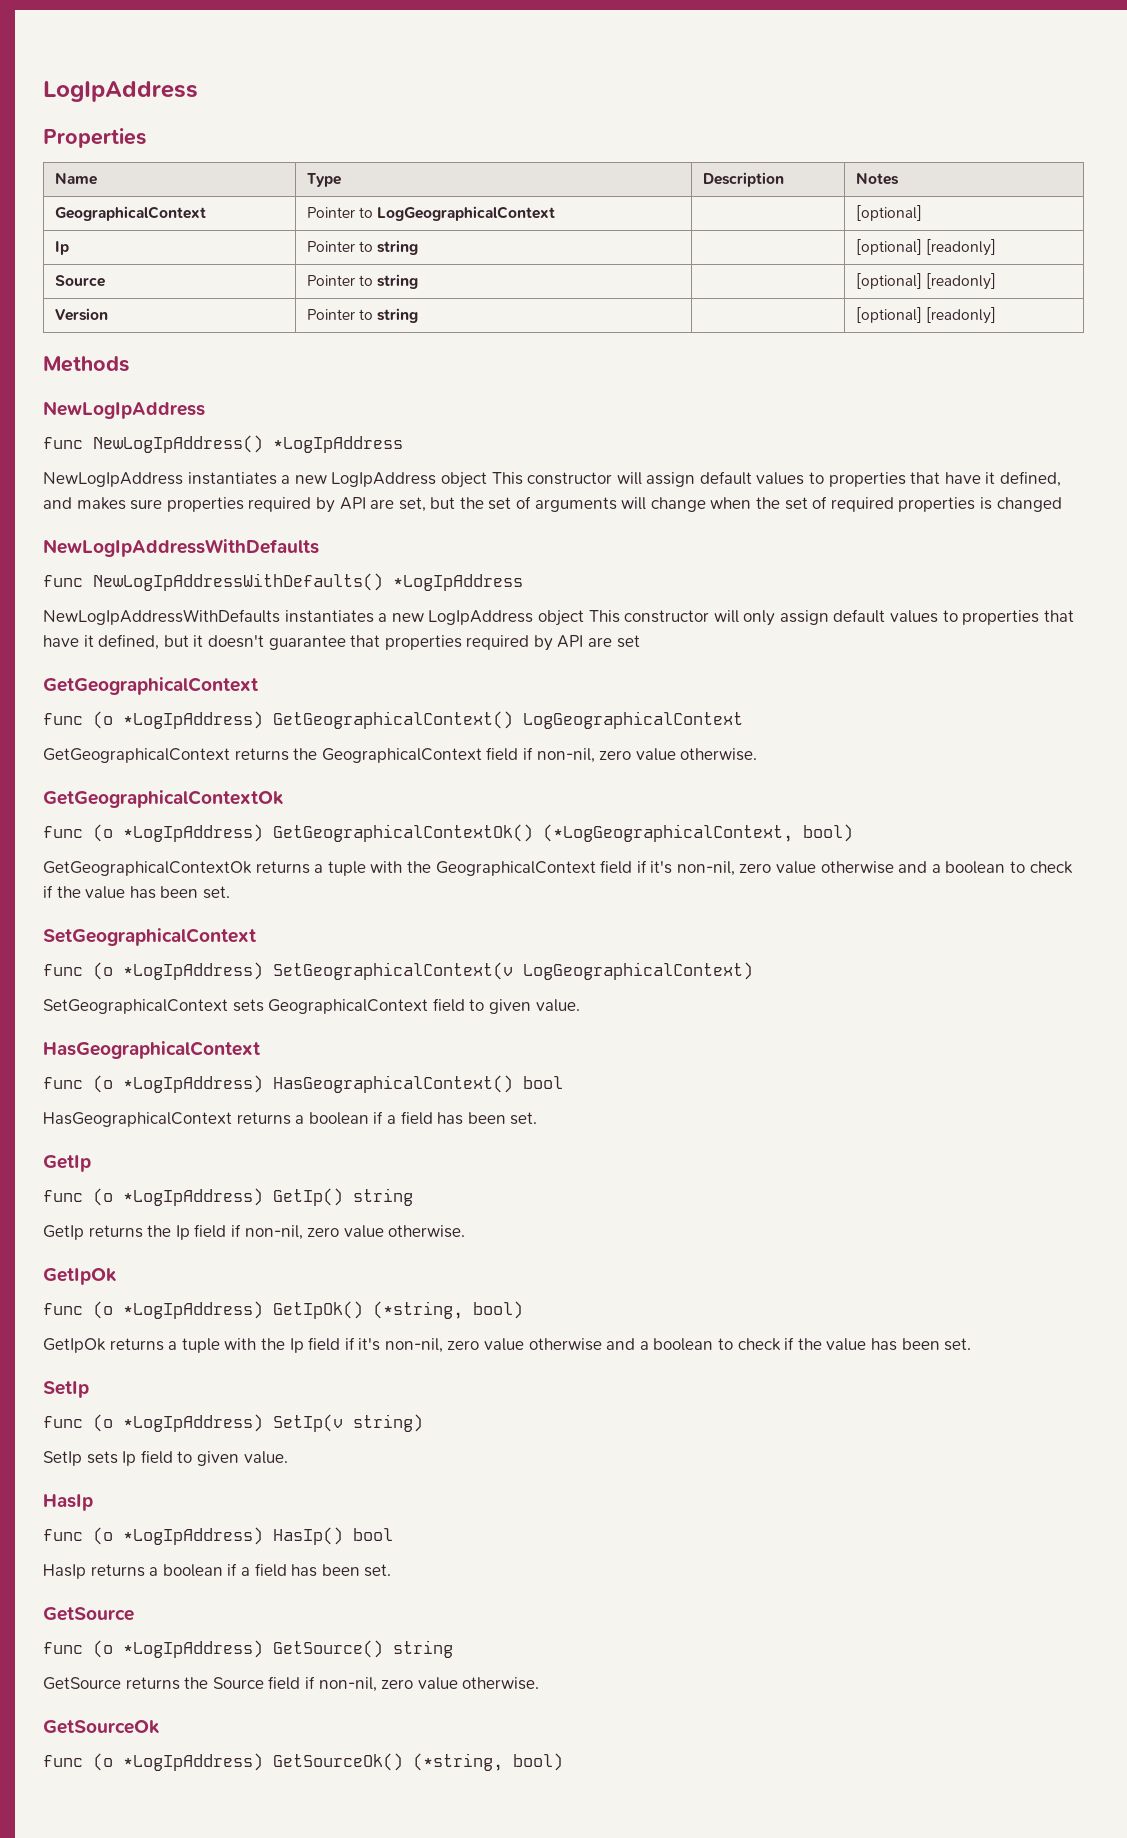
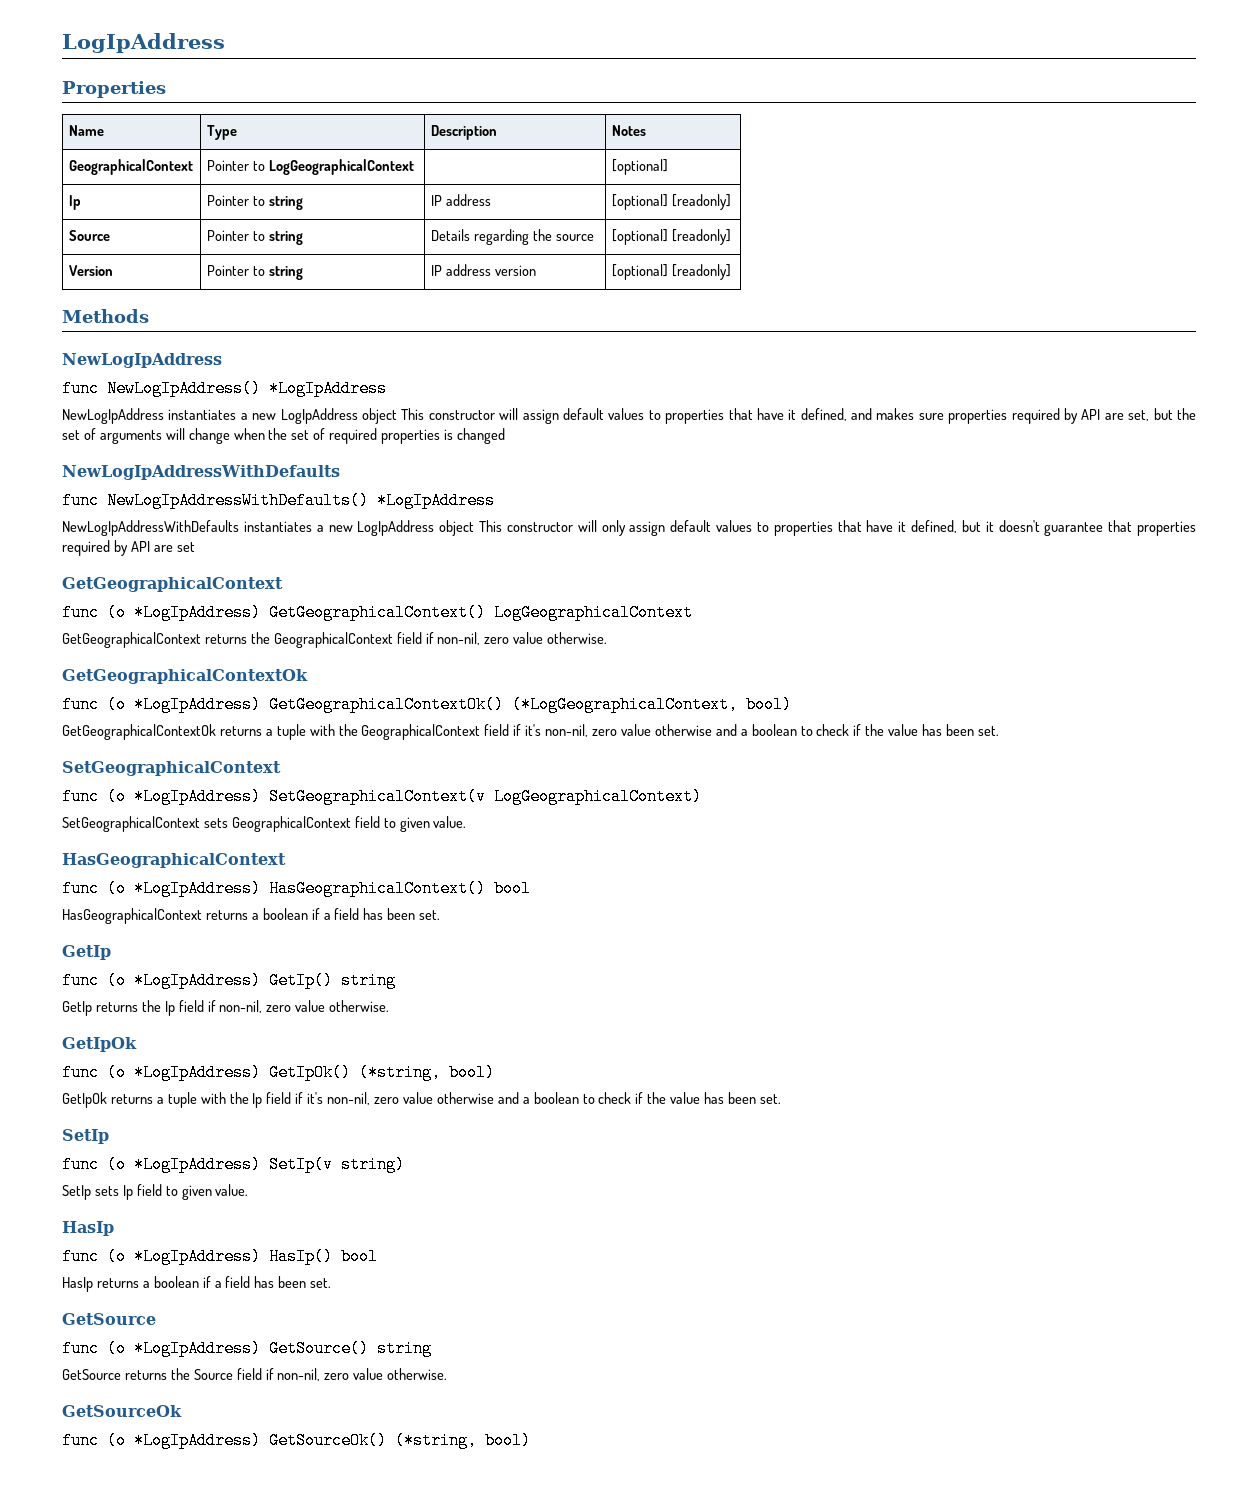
- Ip | Pointer to string | | [optional] [readonly]
+ Ip | Pointer to string | IP address | [optional] [readonly]
- Source | Pointer to string | | [optional] [readonly]
+ Source | Pointer to string | Details regarding the source | [optional] [readonly]
- Version | Pointer to string | | [optional] [readonly]
+ Version | Pointer to string | IP address version | [optional] [readonly]

